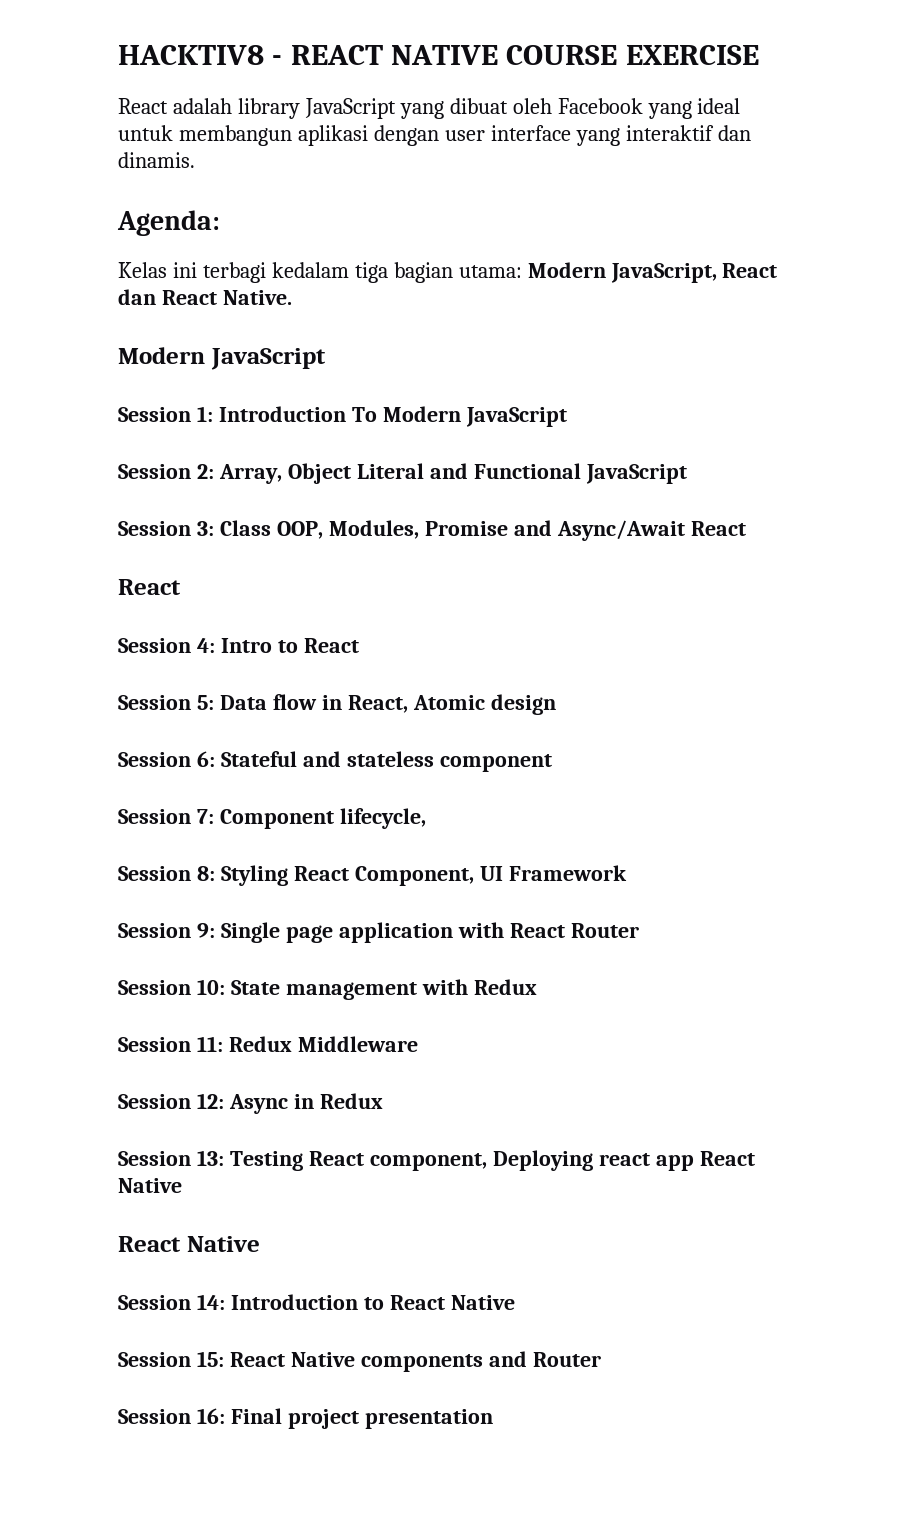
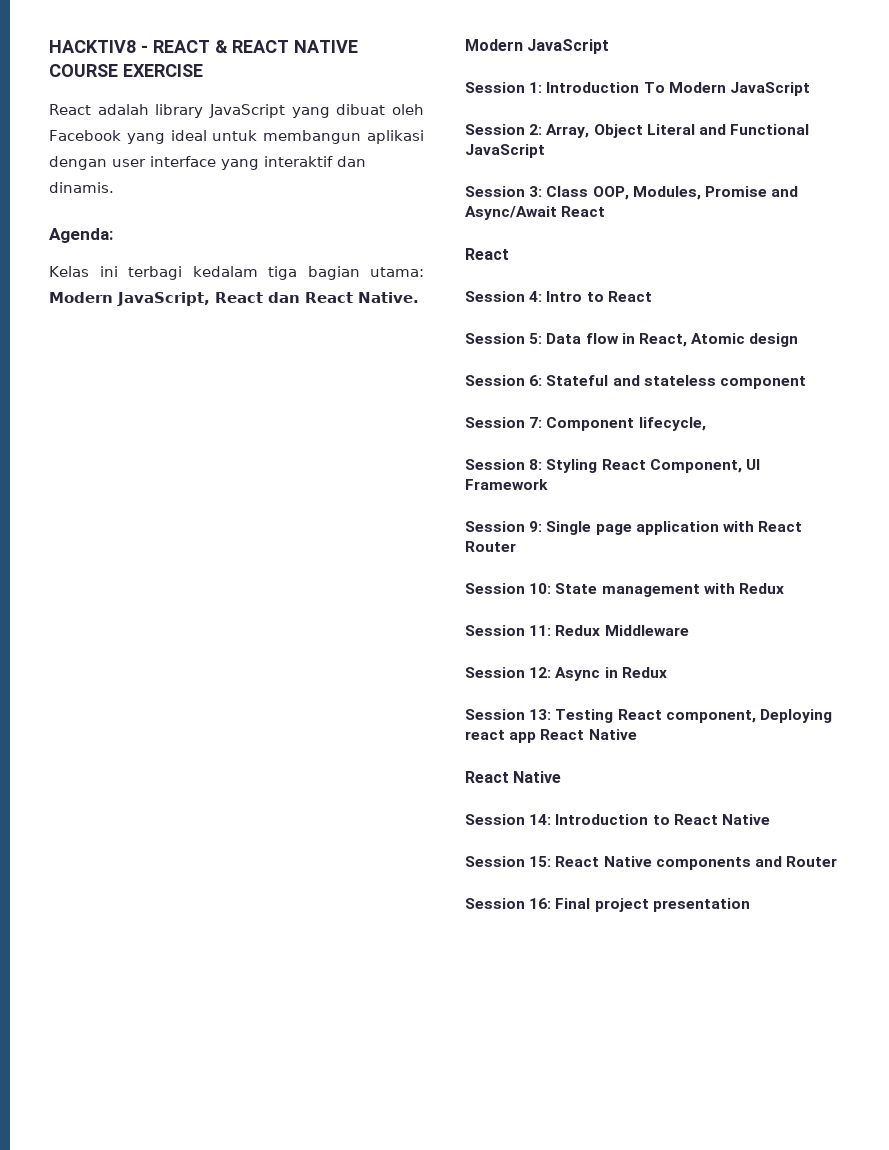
- HACKTIV8 - REACT NATIVE COURSE EXERCISE
+ HACKTIV8 - REACT & REACT NATIVE COURSE EXERCISE

